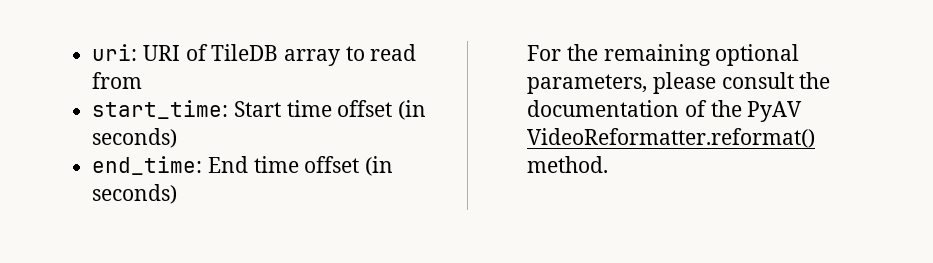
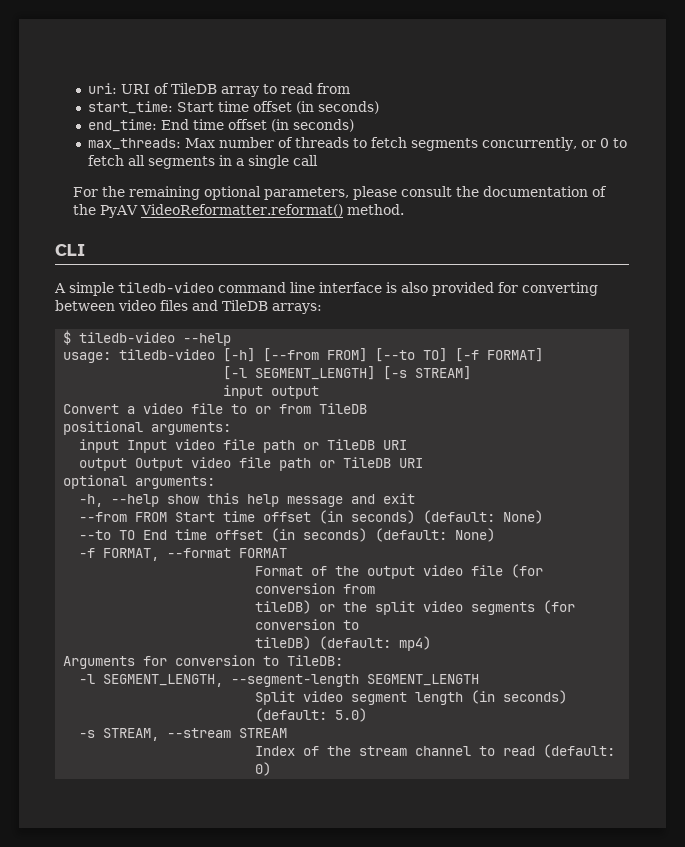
+ max_threads: Max number of threads to fetch segments concurrently, or 0 to fetch all segments in a single call
+ CLI
+ A simple tiledb-video command line interface is also provided for converting between video files and TileDB arrays:
+ $ tiledb-video --help
+ usage: tiledb-video [-h] [--from FROM] [--to TO] [-f FORMAT]
+ [-l SEGMENT_LENGTH] [-s STREAM]
+ input output
+ Convert a video file to or from TileDB
+ positional arguments:
+ input Input video file path or TileDB URI
+ output Output video file path or TileDB URI
+ optional arguments:
+ -h, --help show this help message and exit
+ --from FROM Start time offset (in seconds) (default: None)
+ --to TO End time offset (in seconds) (default: None)
+ -f FORMAT, --format FORMAT
+ Format of the output video file (for conversion from
+ tileDB) or the split video segments (for conversion to
+ tileDB) (default: mp4)
+ Arguments for conversion to TileDB:
+ -l SEGMENT_LENGTH, --segment-length SEGMENT_LENGTH
+ Split video segment length (in seconds) (default: 5.0)
+ -s STREAM, --stream STREAM
+ Index of the stream channel to read (default: 0)

